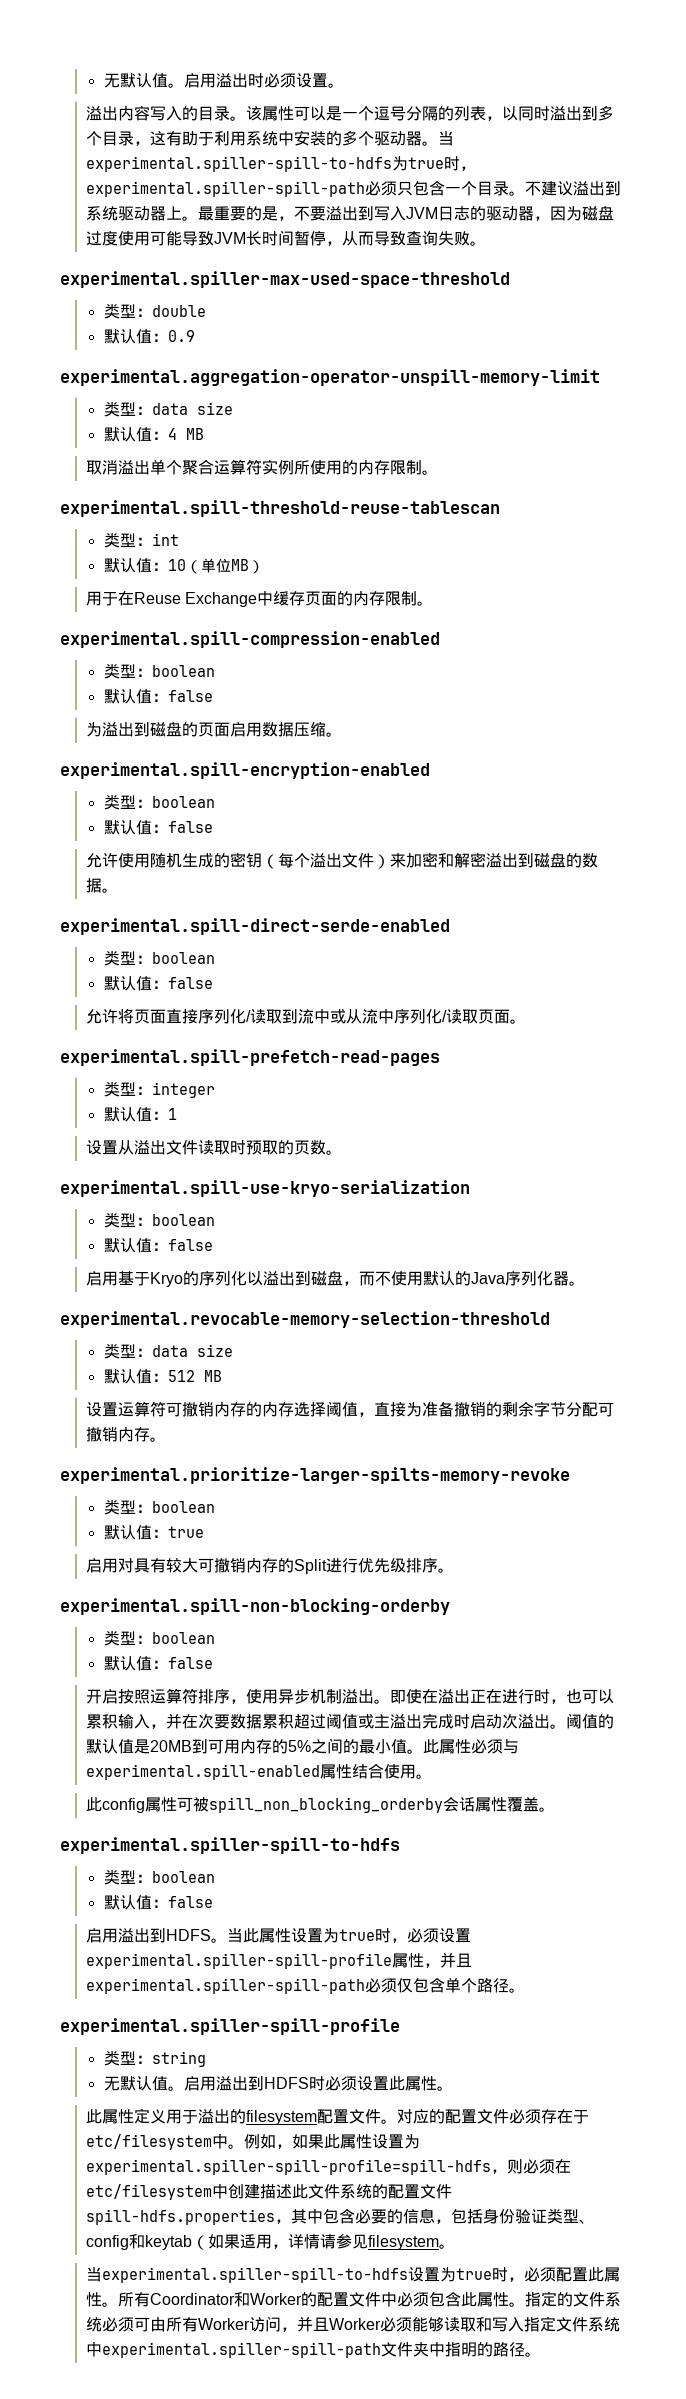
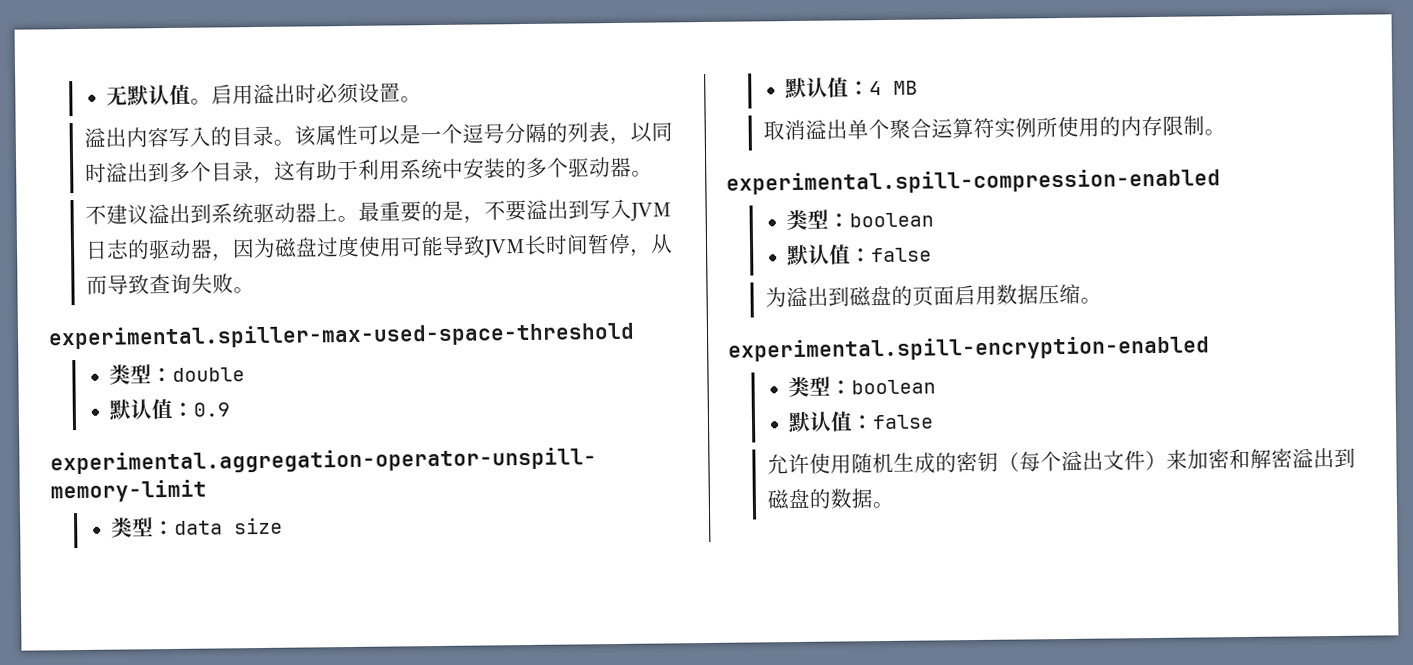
- 该属性可以是一个逗号分隔的列表，以同时溢出到多个目录，这有助于利用系统中安装的多个驱动器。当experimental.spiller-spill-to-hdfs为true时，experimental.spiller-spill-path必须只包含一个目录。不建议溢出到系统驱动器上。
+ 该属性可以是一个逗号分隔的列表，以同时溢出到多个目录，这有助于利用系统中安装的多个驱动器。
+ 不建议溢出到系统驱动器上。
- experimental.spill-threshold-reuse-tablescan
- 类型：int
- 默认值：10（单位MB）
- 用于在Reuse Exchange中缓存页面的内存限制。
- experimental.spill-direct-serde-enabled
- 类型：boolean
- 默认值：false
- 允许将页面直接序列化/读取到流中或从流中序列化/读取页面。
- experimental.spill-prefetch-read-pages
- 类型：integer
- 默认值：1
- 设置从溢出文件读取时预取的页数。
- experimental.spill-use-kryo-serialization
- 类型：boolean
- 默认值：false
- 启用基于Kryo的序列化以溢出到磁盘，而不使用默认的Java序列化器。
- experimental.revocable-memory-selection-threshold
- 类型：data size
- 默认值：512 MB
- 设置运算符可撤销内存的内存选择阈值，直接为准备撤销的剩余字节分配可撤销内存。
- experimental.prioritize-larger-spilts-memory-revoke
- 类型：boolean
- 默认值：true
- 启用对具有较大可撤销内存的Split进行优先级排序。
- experimental.spill-non-blocking-orderby
- 类型：boolean
- 默认值：false
- 开启按照运算符排序，使用异步机制溢出。即使在溢出正在进行时，也可以累积输入，并在次要数据累积超过阈值或主溢出完成时启动次溢出。阈值的默认值是20MB到可用内存的5%之间的最小值。此属性必须与experimental.spill-enabled属性结合使用。
- 此config属性可被spill_non_blocking_orderby会话属性覆盖。
- experimental.spiller-spill-to-hdfs
- 类型：boolean
- 默认值：false
- 启用溢出到HDFS。当此属性设置为true时，必须设置experimental.spiller-spill-profile属性，并且experimental.spiller-spill-path必须仅包含单个路径。
- experimental.spiller-spill-profile
- 类型：string
- 无默认值。启用溢出到HDFS时必须设置此属性。
- 此属性定义用于溢出的filesystem配置文件。对应的配置文件必须存在于etc/filesystem中。例如，如果此属性设置为experimental.spiller-spill-profile=spill-hdfs，则必须在etc/filesystem中创建描述此文件系统的配置文件spill-hdfs.properties，其中包含必要的信息，包括身份验证类型、config和keytab（如果适用，详情请参见filesystem。
- 当experimental.spiller-spill-to-hdfs设置为true时，必须配置此属性。所有Coordinator和Worker的配置文件中必须包含此属性。指定的文件系统必须可由所有Worker访问，并且Worker必须能够读取和写入指定文件系统中experimental.spiller-spill-path文件夹中指明的路径。

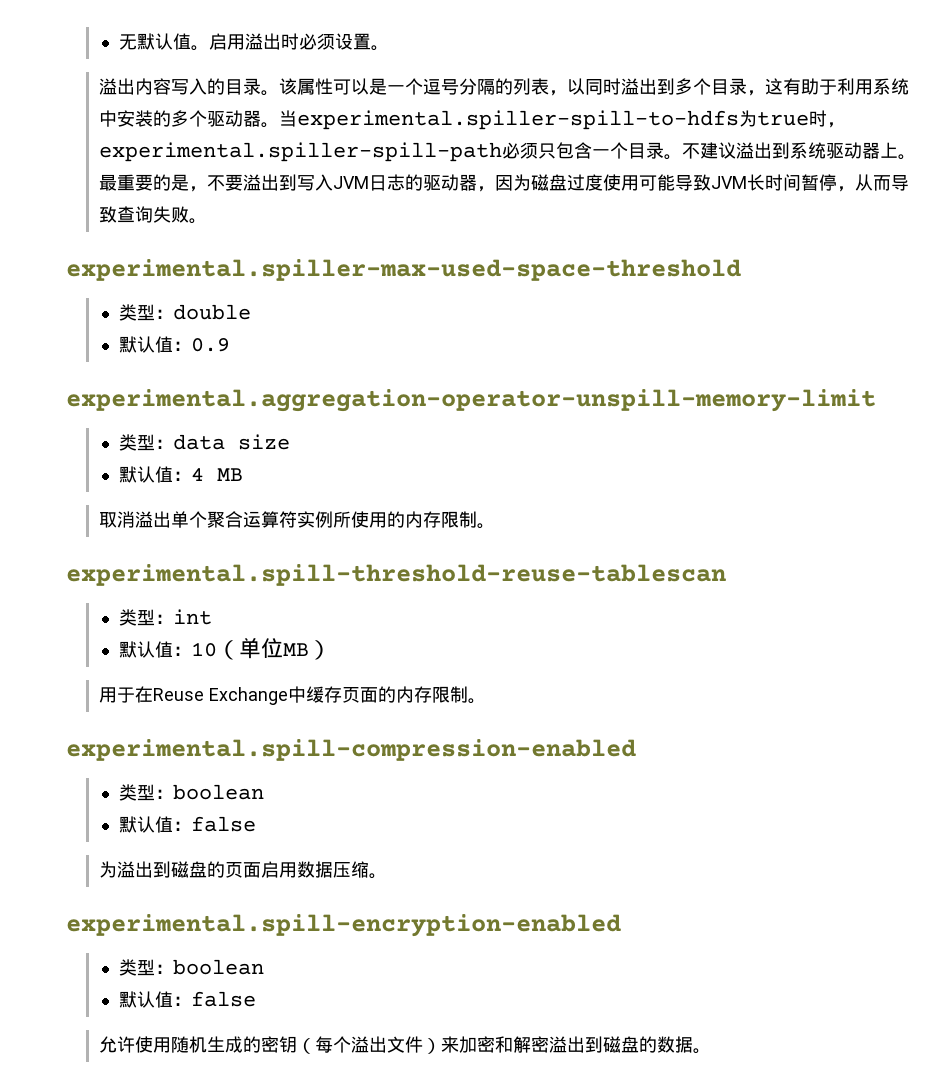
- 该属性可以是一个逗号分隔的列表，以同时溢出到多个目录，这有助于利用系统中安装的多个驱动器。
- 不建议溢出到系统驱动器上。
+ 该属性可以是一个逗号分隔的列表，以同时溢出到多个目录，这有助于利用系统中安装的多个驱动器。当experimental.spiller-spill-to-hdfs为true时，experimental.spiller-spill-path必须只包含一个目录。不建议溢出到系统驱动器上。
+ experimental.spill-threshold-reuse-tablescan
+ 类型：int
+ 默认值：10（单位MB）
+ 用于在Reuse Exchange中缓存页面的内存限制。

